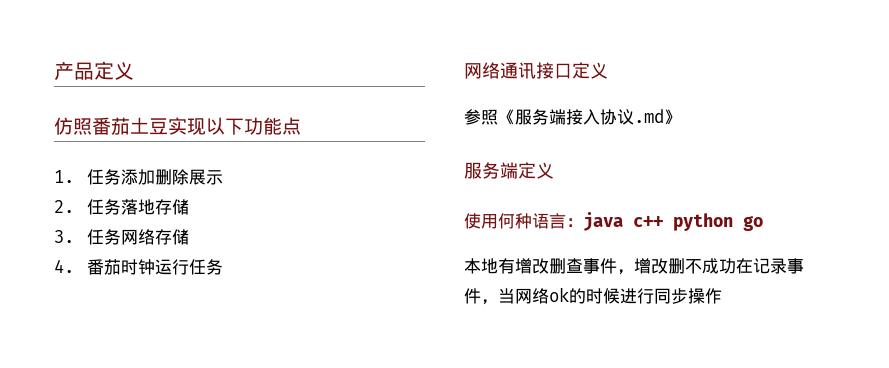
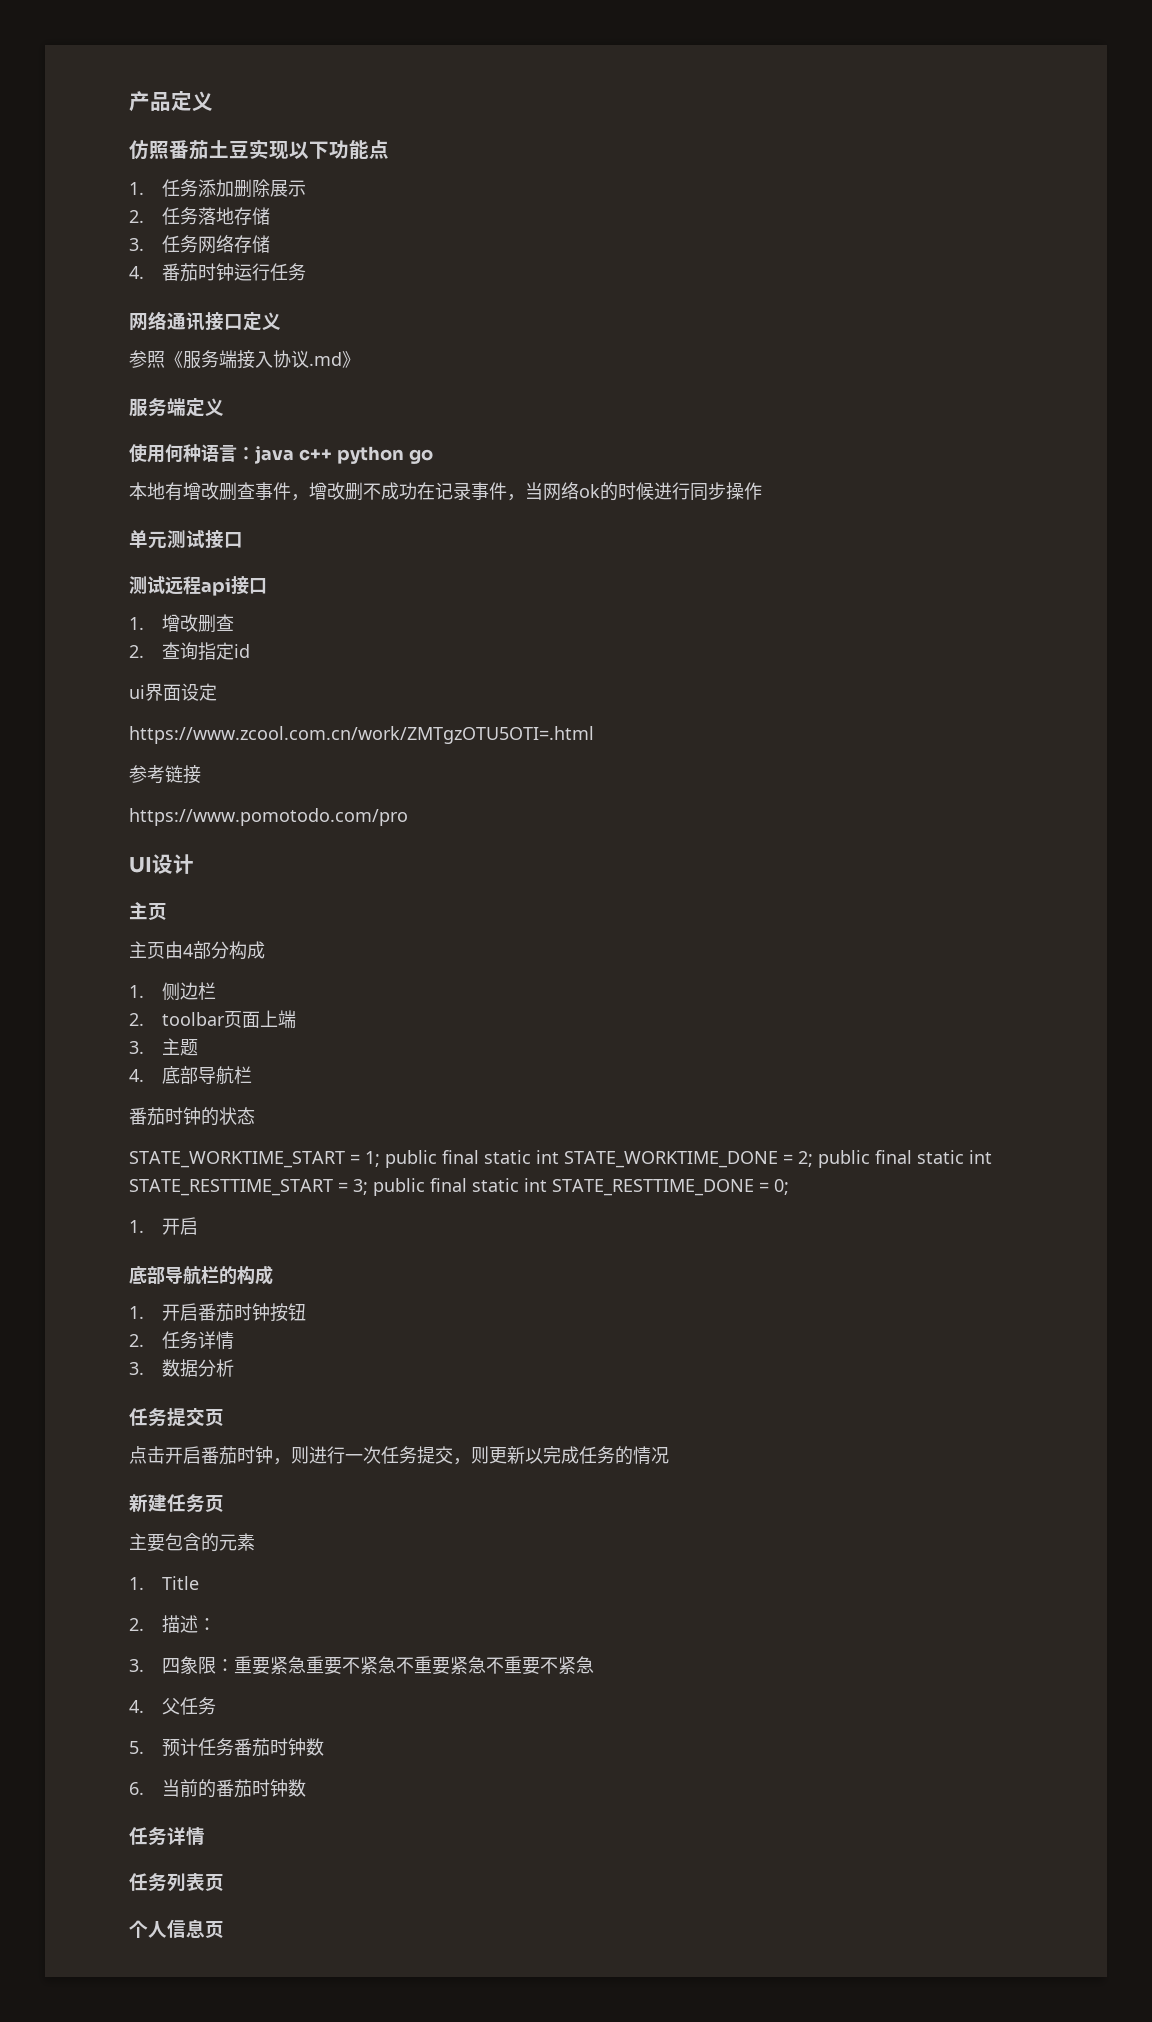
+ 单元测试接口
+ 测试远程api接口
+ 1.增改删查
+ 2.查询指定id
+ ui界面设定
+ https://www.zcool.com.cn/work/ZMTgzOTU5OTI=.html
+ 参考链接
+ https://www.pomotodo.com/pro
+ UI设计
+ 主页
+ 主页由4部分构成
+ 1.侧边栏
+ 2. toolbar页面上端
+ 3.主题
+ 4.底部导航栏
+ 番茄时钟的状态
+ STATE_WORKTIME_START = 1; public final static int STATE_WORKTIME_DONE = 2; public final static int STATE_RESTTIME_START = 3; public final static int STATE_RESTTIME_DONE = 0;
+ 1.开启
+ 底部导航栏的构成
+ 1.开启番茄时钟按钮
+ 2.任务详情
+ 3.数据分析
+ 任务提交页
+ 点击开启番茄时钟，则进行一次任务提交，则更新以完成任务的情况
+ 新建任务页
+ 主要包含的元素
+ 1. Title
+ 2.描述：
+ 3.四象限：重要紧急重要不紧急不重要紧急不重要不紧急
+ 4.父任务
+ 5.预计任务番茄时钟数
+ 6.当前的番茄时钟数
+ 任务详情
+ 任务列表页
+ 个人信息页

